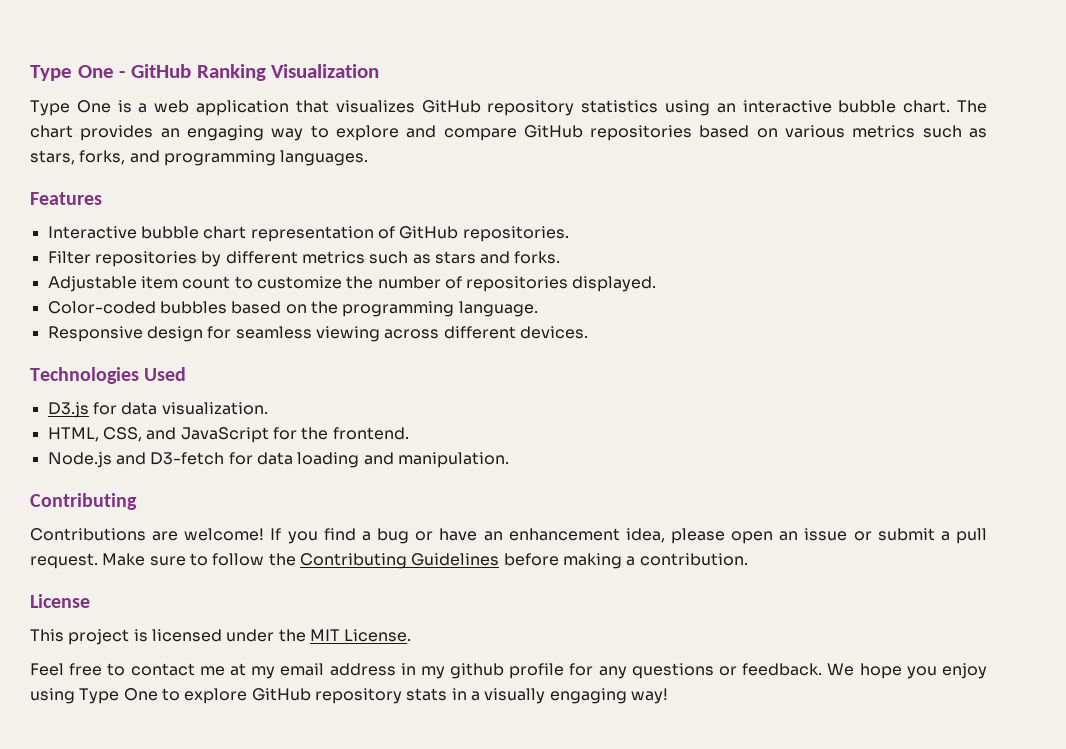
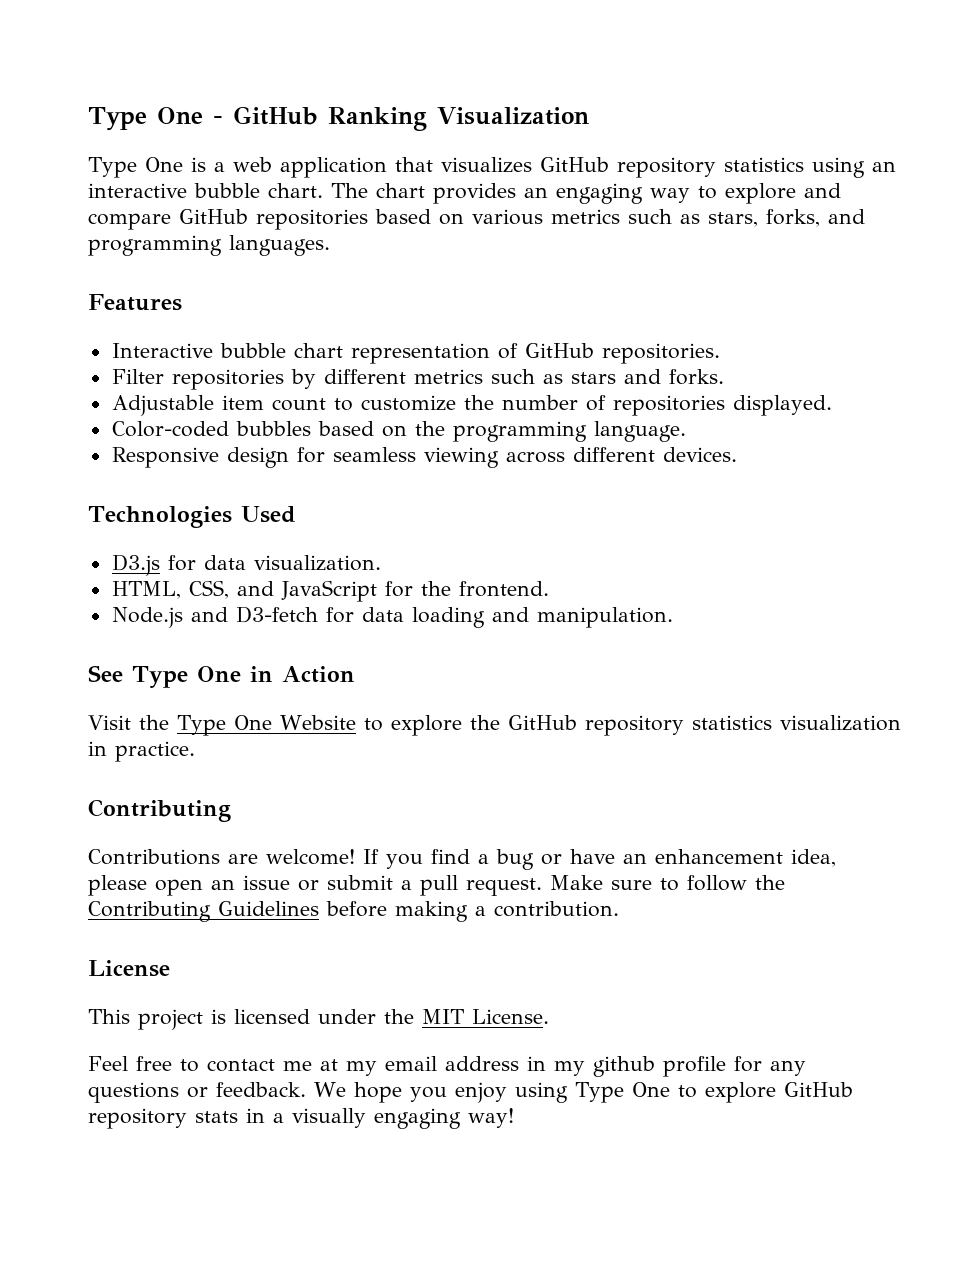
+ See Type One in Action
+ Visit the Type One Website to explore the GitHub repository statistics visualization in practice.

